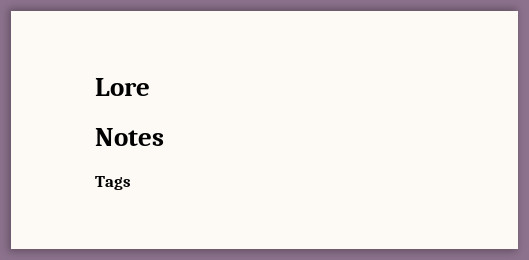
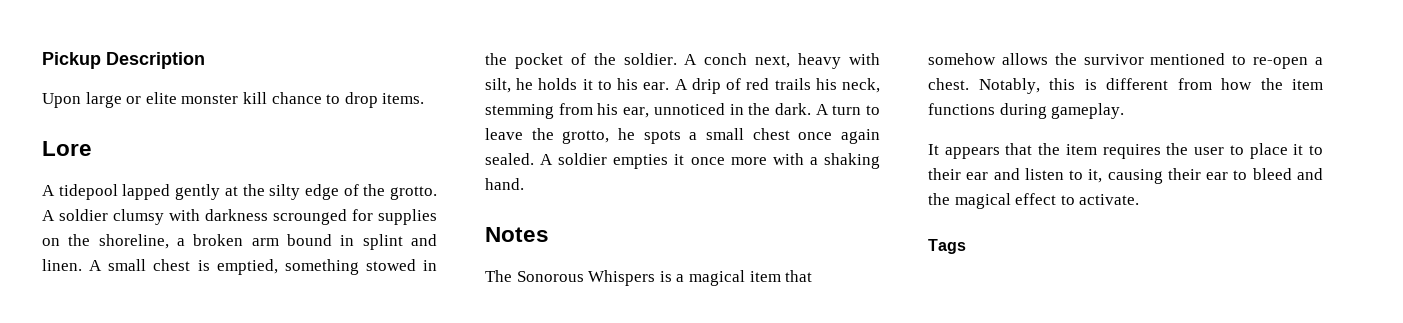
+ Pickup Description
+ Upon large or elite monster kill chance to drop items.
  Lore
+ A tidepool lapped gently at the silty edge of the grotto. A soldier clumsy with darkness scrounged for supplies on the shoreline, a broken arm bound in splint and linen. A small chest is emptied, something stowed in the pocket of the soldier. A conch next, heavy with silt, he holds it to his ear. A drip of red trails his neck, stemming from his ear, unnoticed in the dark. A turn to leave the grotto, he spots a small chest once again sealed. A soldier empties it once more with a shaking hand.
  Notes
+ The Sonorous Whispers is a magical item that somehow allows the survivor mentioned to re-open a chest. Notably, this is different from how the item functions during gameplay.
+ It appears that the item requires the user to place it to their ear and listen to it, causing their ear to bleed and the magical effect to activate.

